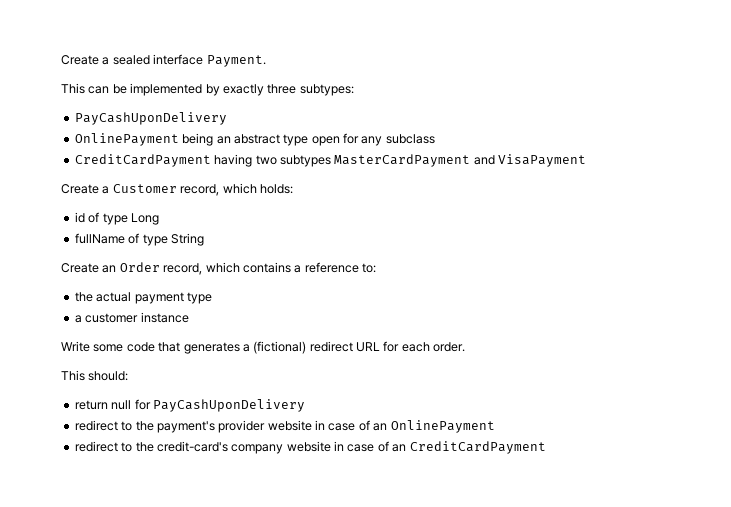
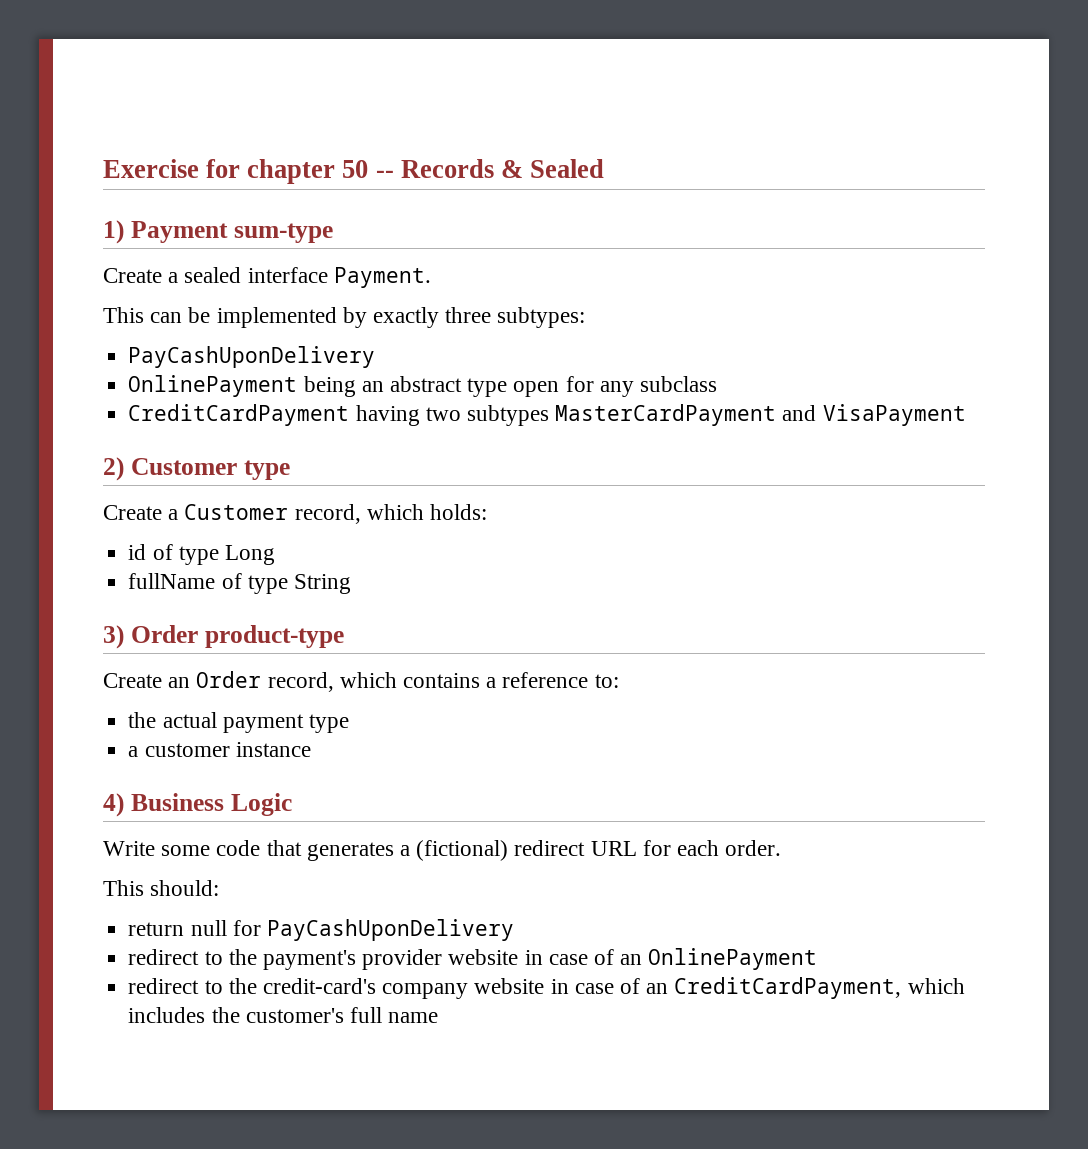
+ Exercise for chapter 50 -- Records & Sealed
+ 1) Payment sum-type
+ 2) Customer type
+ 3) Order product-type
+ 4) Business Logic
- redirect to the credit-card's company website in case of an CreditCardPayment
+ redirect to the credit-card's company website in case of an CreditCardPayment, which includes the customer's full name

